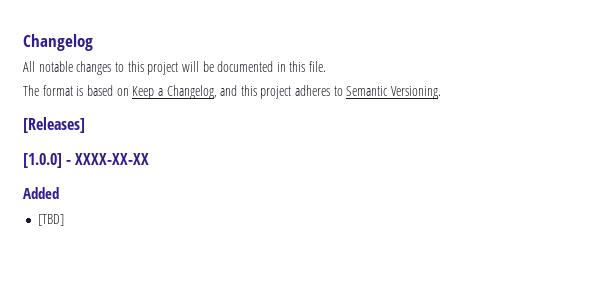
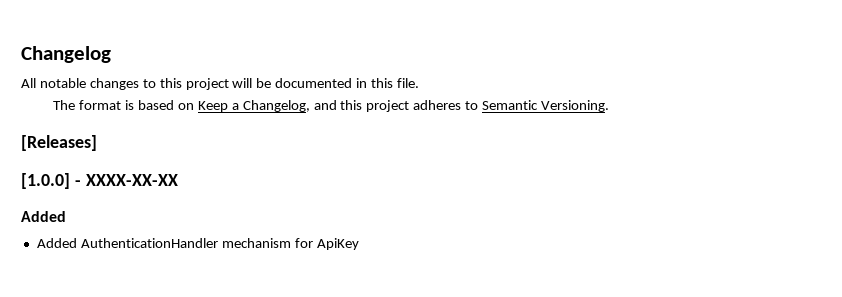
- [TBD]
+ Added AuthenticationHandler mechanism for ApiKey

